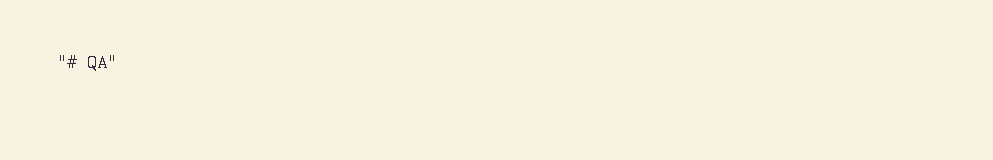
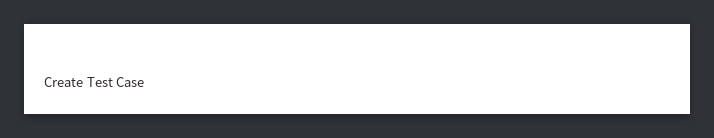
- "# QA"
+ Create Test Case

